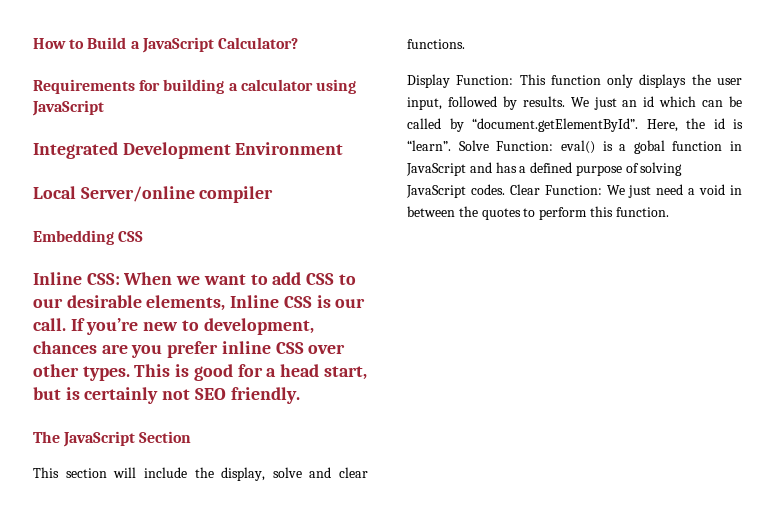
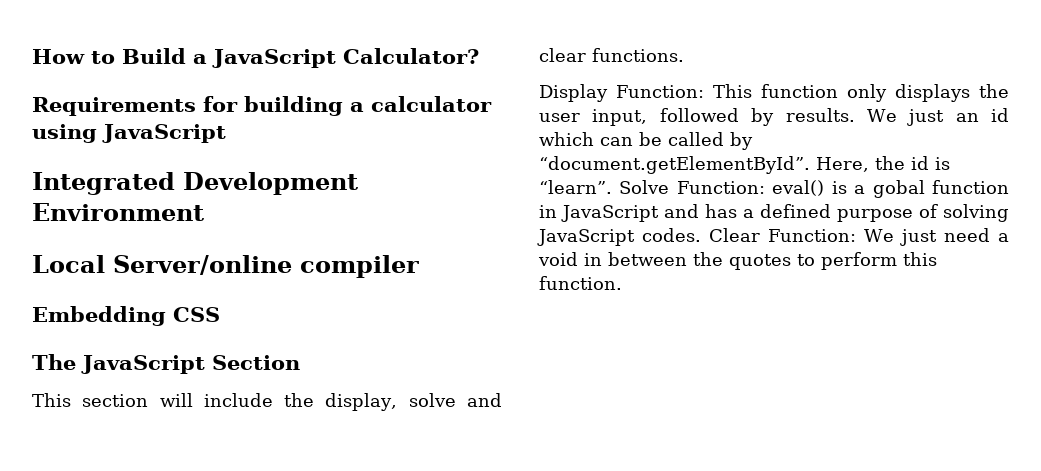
- Inline CSS: When we want to add CSS to our desirable elements, Inline CSS is our call. If you’re new to development, chances are you prefer inline CSS over other types. This is good for a head start, but is certainly not SEO friendly.

